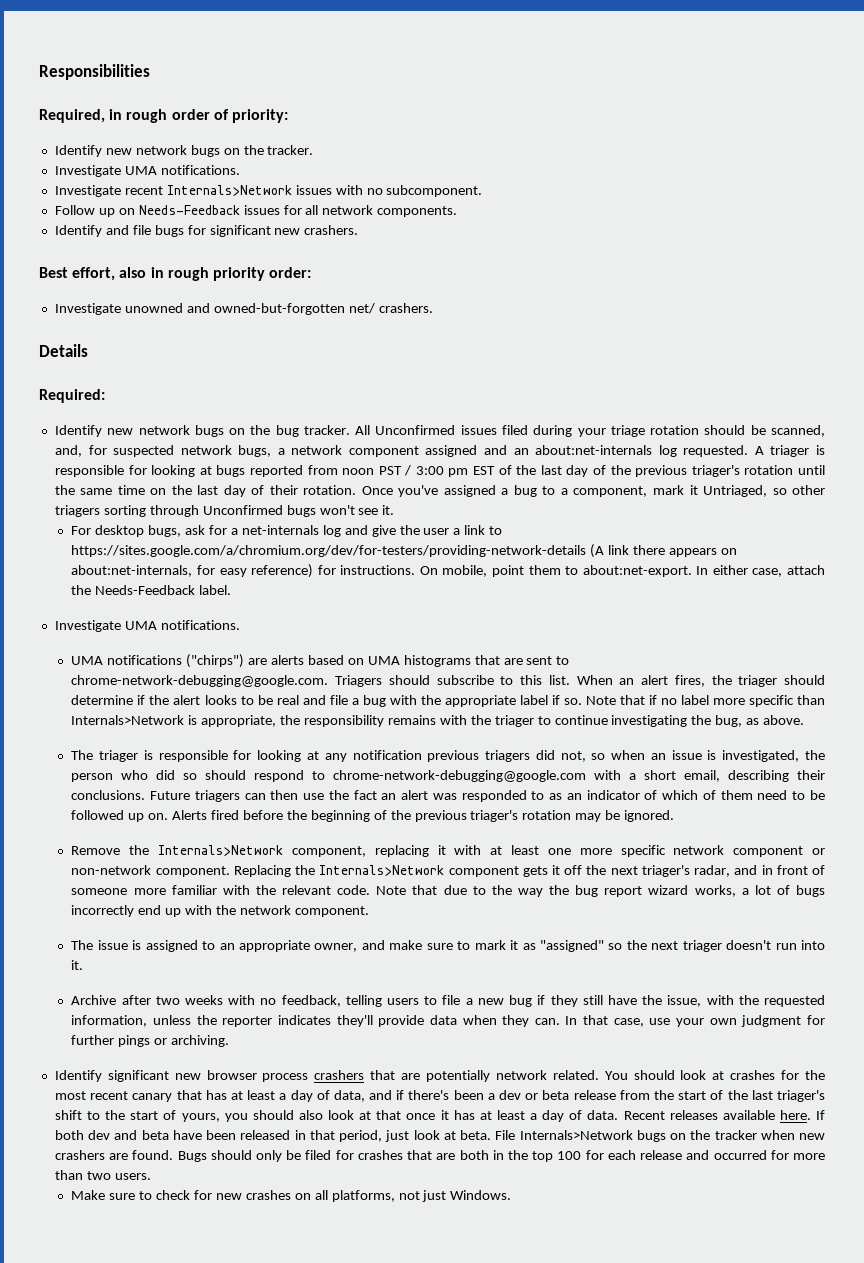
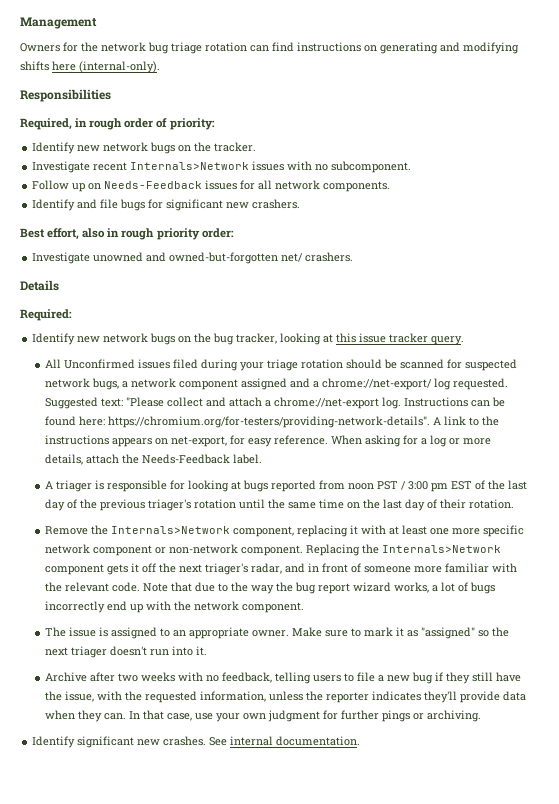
+ Management
+ Owners for the network bug triage rotation can find instructions on generating and modifying shifts here (internal-only).
  Identify new network bugs on the tracker.
- Investigate UMA notifications.
- Identify new network bugs on the bug tracker. All Unconfirmed issues filed during your triage rotation should be scanned, and, for suspected network bugs, a network component assigned and an about:net-internals log requested. A triager is responsible for looking at bugs reported from noon PST / 3:00 pm EST of the last day of the previous triager's rotation until the same time on the last day of their rotation. Once you've assigned a bug to a component, mark it Untriaged, so other triagers sorting through Unconfirmed bugs won't see it.
- For desktop bugs, ask for a net-internals log and give the user a link to https://sites.google.com/a/chromium.org/dev/for-testers/providing-network-details (A link there appears on about:net-internals, for easy reference) for instructions. On mobile, point them to about:net-export. In either case, attach the Needs-Feedback label.
- Investigate UMA notifications.
- UMA notifications ("chirps") are alerts based on UMA histograms that are sent to chrome-network-debugging@google.com. Triagers should subscribe to this list. When an alert fires, the triager should determine if the alert looks to be real and file a bug with the appropriate label if so. Note that if no label more specific than Internals>Network is appropriate, the responsibility remains with the triager to continue investigating the bug, as above.
- The triager is responsible for looking at any notification previous triagers did not, so when an issue is investigated, the person who did so should respond to chrome-network-debugging@google.com with a short email, describing their conclusions. Future triagers can then use the fact an alert was responded to as an indicator of which of them need to be followed up on. Alerts fired before the beginning of the previous triager's rotation may be ignored.
+ Identify new network bugs on the bug tracker, looking at this issue tracker query.
+ All Unconfirmed issues filed during your triage rotation should be scanned for suspected network bugs, a network component assigned and a chrome://net-export/ log requested. Suggested text: "Please collect and attach a chrome://net-export log. Instructions can be found here: https://chromium.org/for-testers/providing-network-details". A link to the instructions appears on net-export, for easy reference. When asking for a log or more details, attach the Needs-Feedback label.
+ A triager is responsible for looking at bugs reported from noon PST / 3:00 pm EST of the last day of the previous triager's rotation until the same time on the last day of their rotation.
- The issue is assigned to an appropriate owner, and make sure to mark it as "assigned" so the next triager doesn't run into it.
+ The issue is assigned to an appropriate owner. Make sure to mark it as "assigned" so the next triager doesn't run into it.
- Identify significant new browser process crashers that are potentially network related. You should look at crashes for the most recent canary that has at least a day of data, and if there's been a dev or beta release from the start of the last triager's shift to the start of yours, you should also look at that once it has at least a day of data. Recent releases available here. If both dev and beta have been released in that period, just look at beta. File Internals>Network bugs on the tracker when new crashers are found. Bugs should only be filed for crashes that are both in the top 100 for each release and occurred for more than two users.
- Make sure to check for new crashes on all platforms, not just Windows.
+ Identify significant new crashes. See internal documentation.

